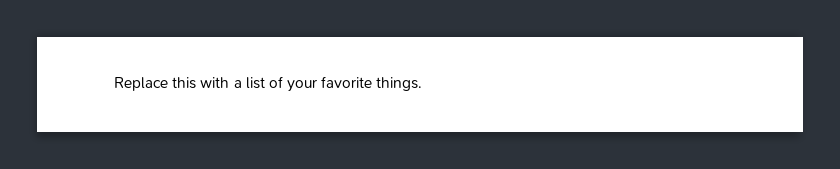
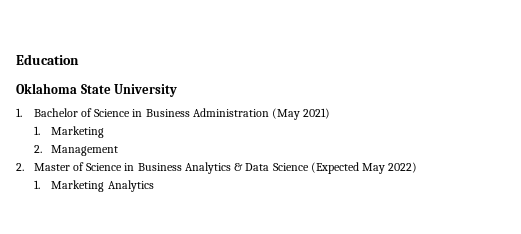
- Replace this with a list of your favorite things.
+ Education
+ Oklahoma State University
+ 1. Bachelor of Science in Business Administration (May 2021)
+ 1. Marketing
+ 2. Management
+ 2. Master of Science in Business Analytics & Data Science (Expected May 2022)
+ 1. Marketing Analytics

